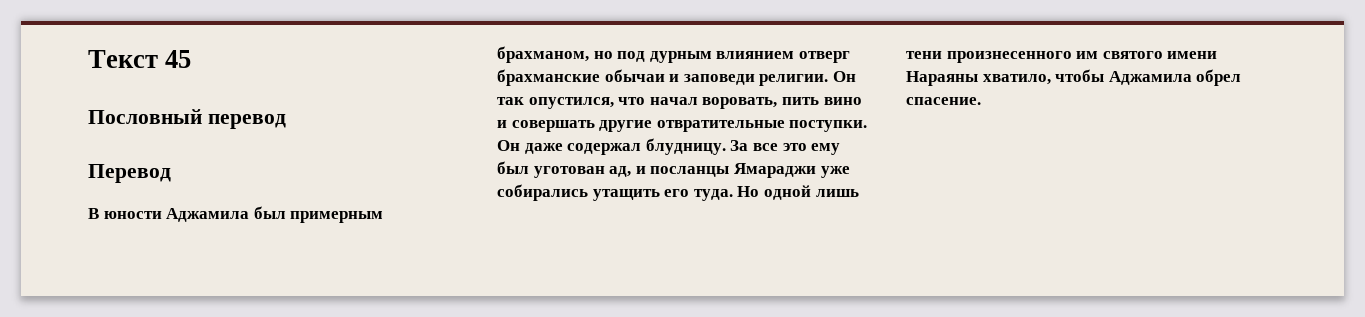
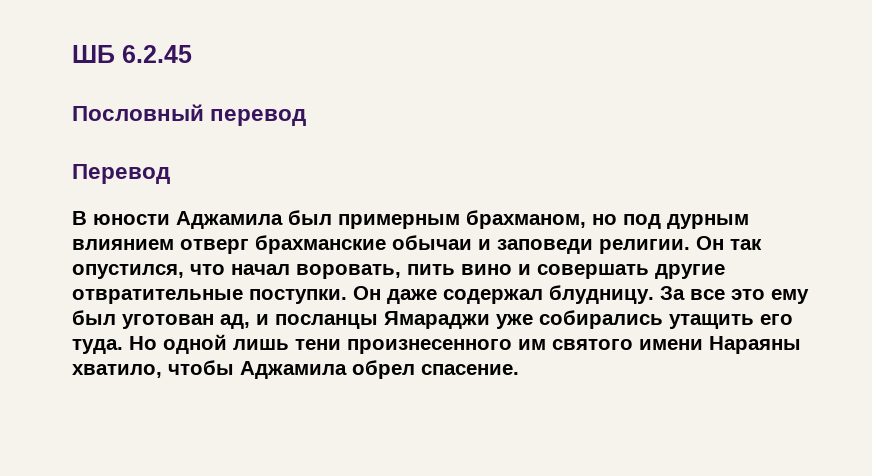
- Текст 45
+ ШБ 6.2.45

